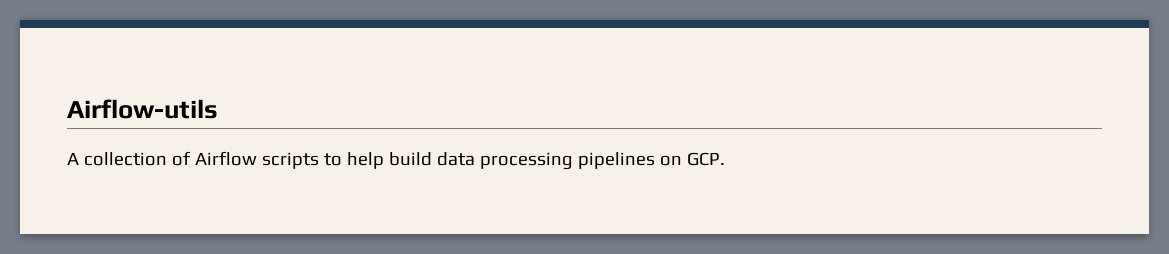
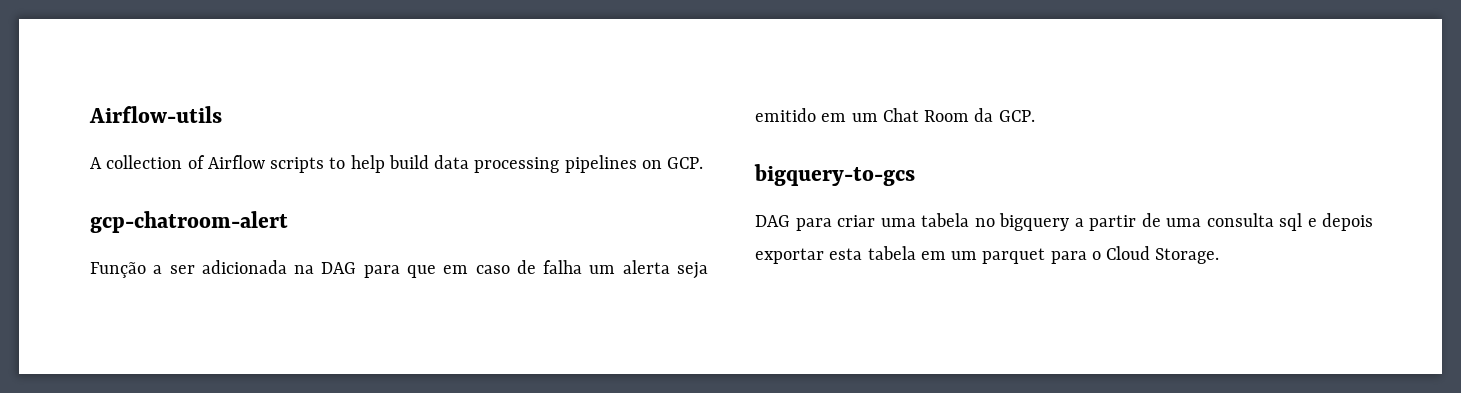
+ gcp-chatroom-alert
+ Função a ser adicionada na DAG para que em caso de falha um alerta seja emitido em um Chat Room da GCP.
+ bigquery-to-gcs
+ DAG para criar uma tabela no bigquery a partir de uma consulta sql e depois exportar esta tabela em um parquet para o Cloud Storage.

